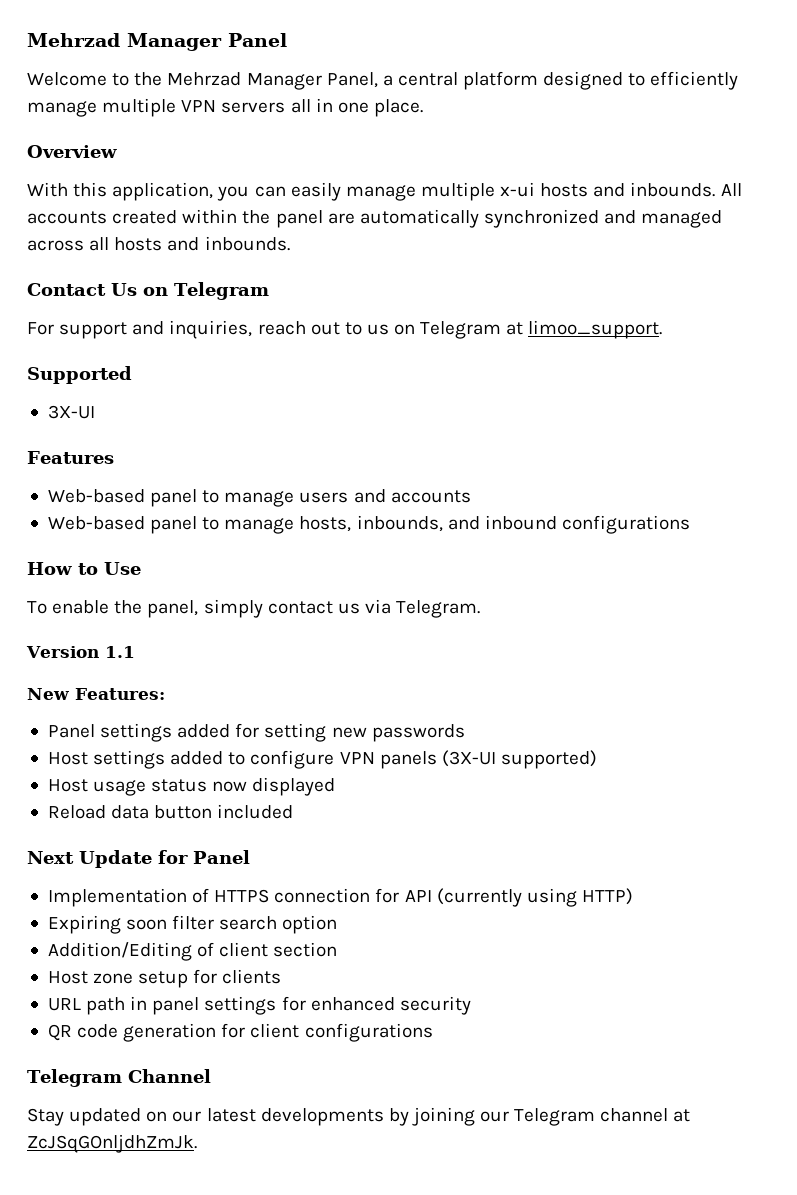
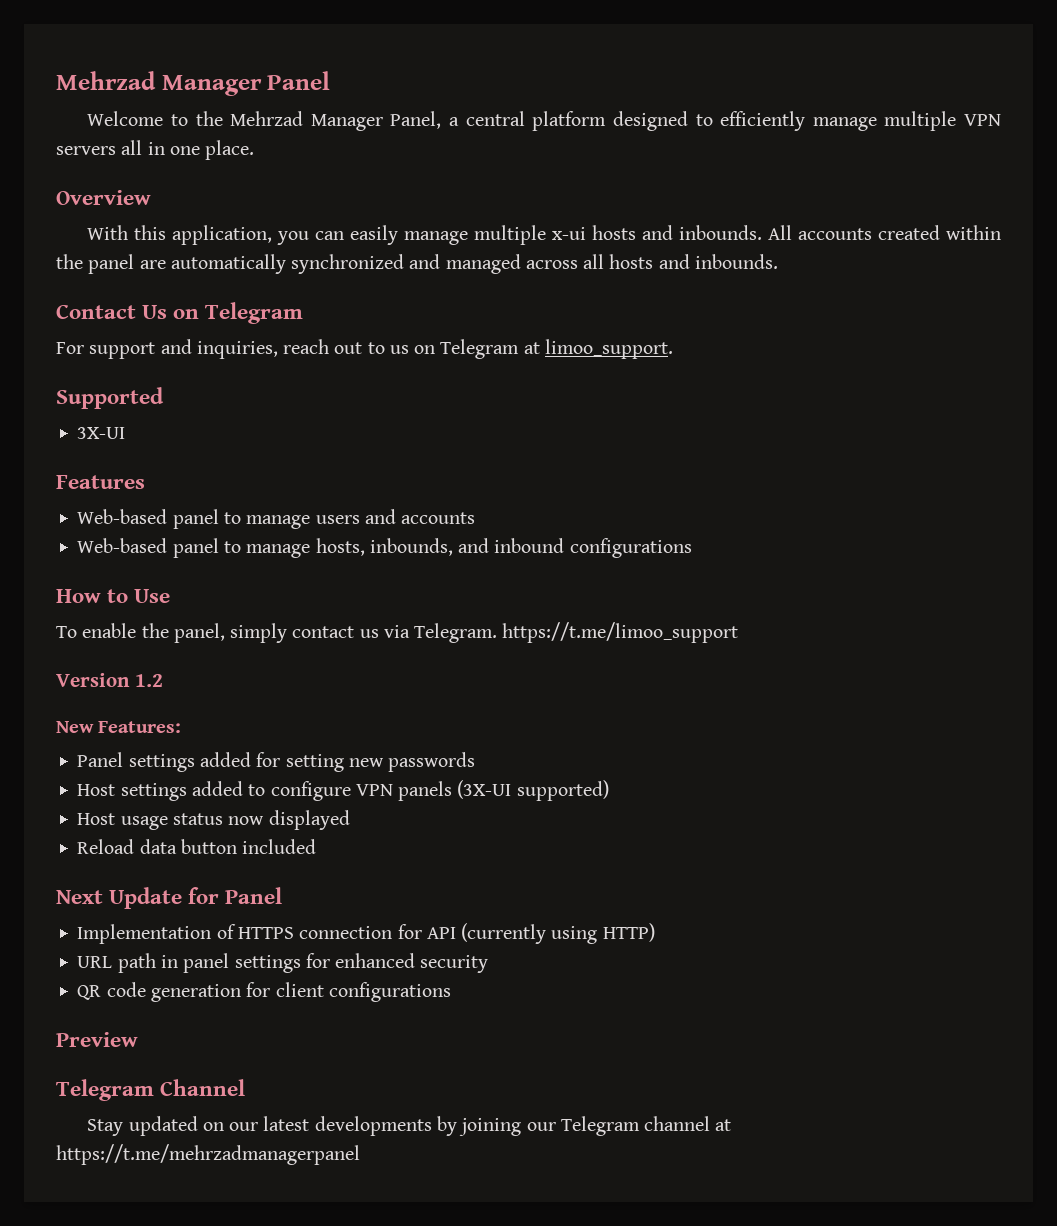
- To enable the panel, simply contact us via Telegram.
+ To enable the panel, simply contact us via Telegram. https://t.me/limoo_support
- Version 1.1
+ Version 1.2
- Expiring soon filter search option
- Addition/Editing of client section
- Host zone setup for clients
+ Preview
- Stay updated on our latest developments by joining our Telegram channel at ZcJSqGOnljdhZmJk.
+ Stay updated on our latest developments by joining our Telegram channel at https://t.me/mehrzadmanagerpanel

